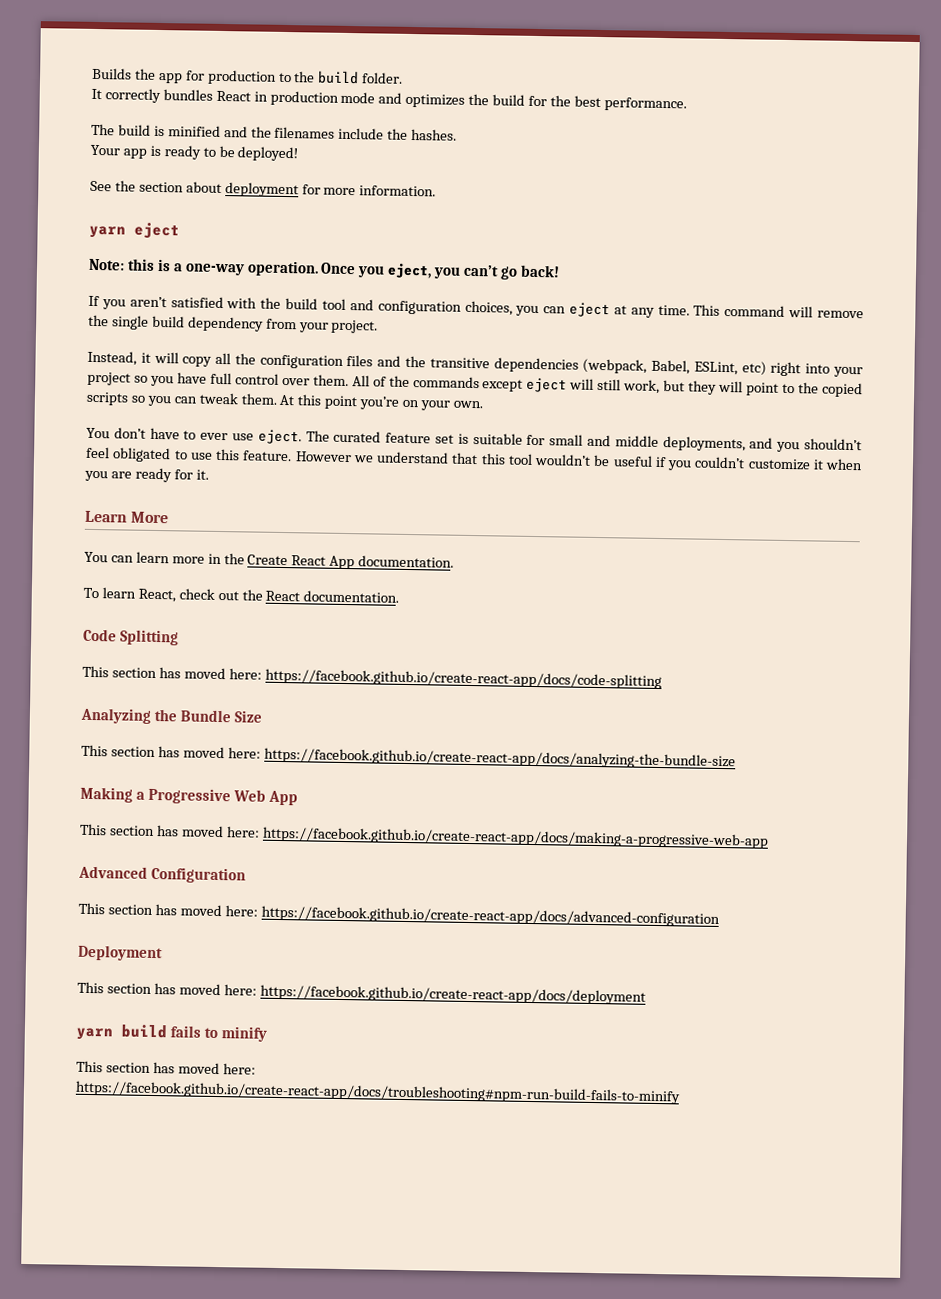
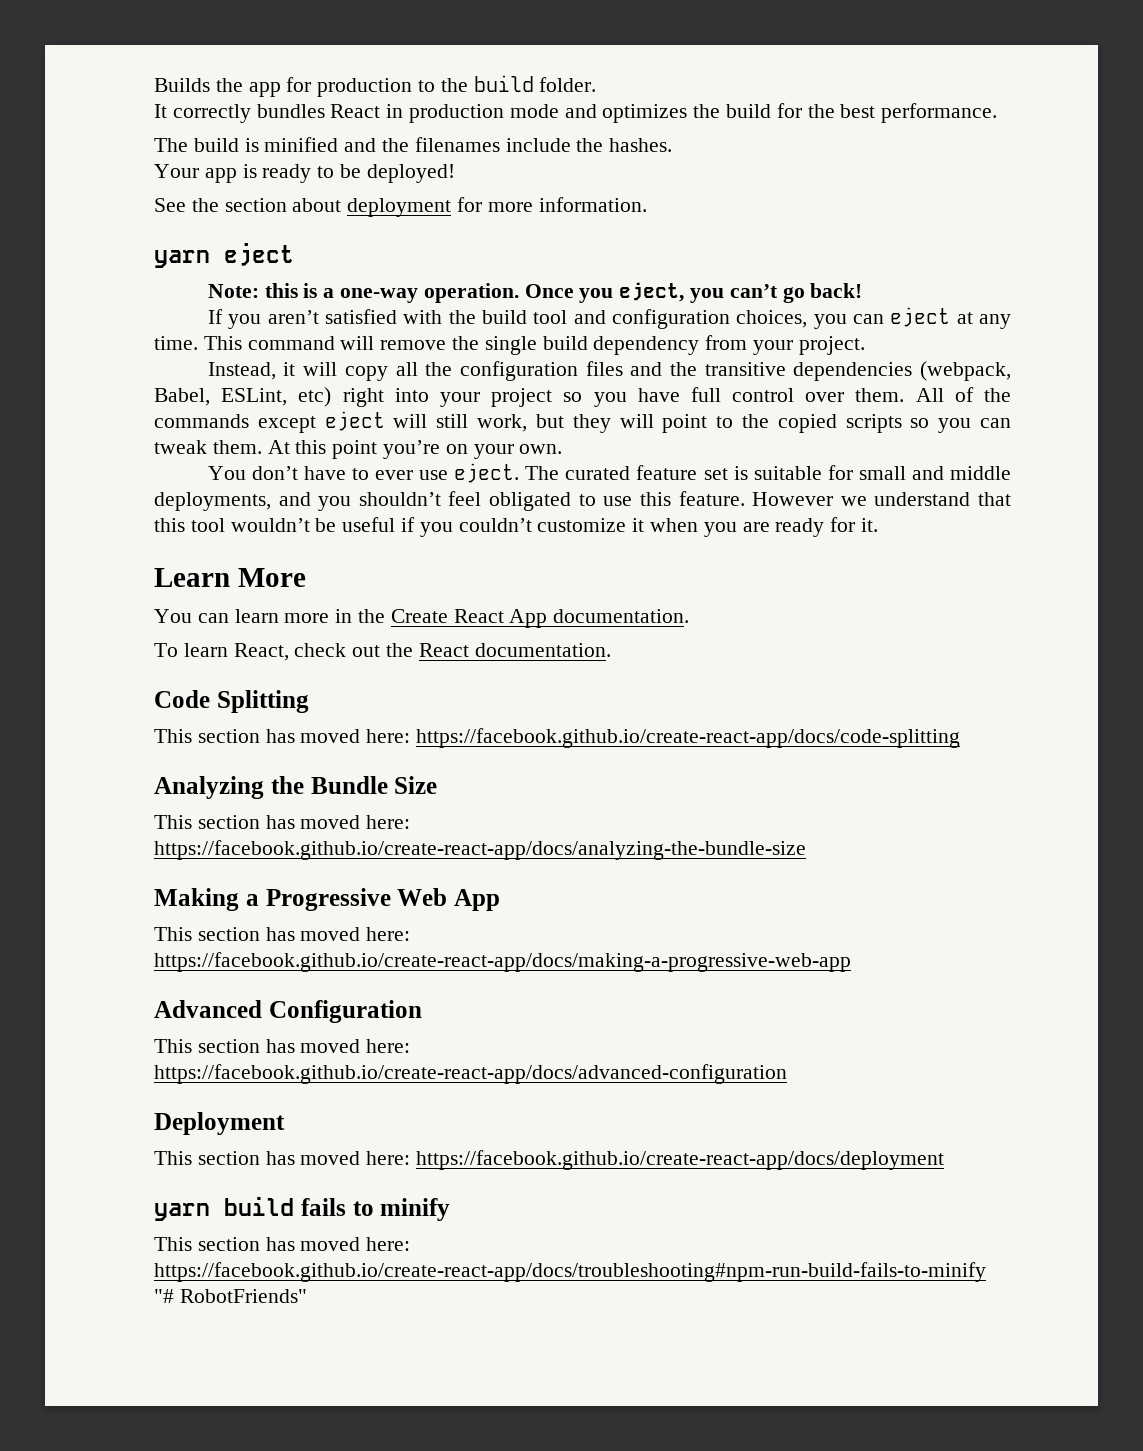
- This section has moved here: https://facebook.github.io/create-react-app/docs/troubleshooting#npm-run-build-fails-to-minify
+ This section has moved here: https://facebook.github.io/create-react-app/docs/troubleshooting#npm-run-build-fails-to-minify "# RobotFriends"

